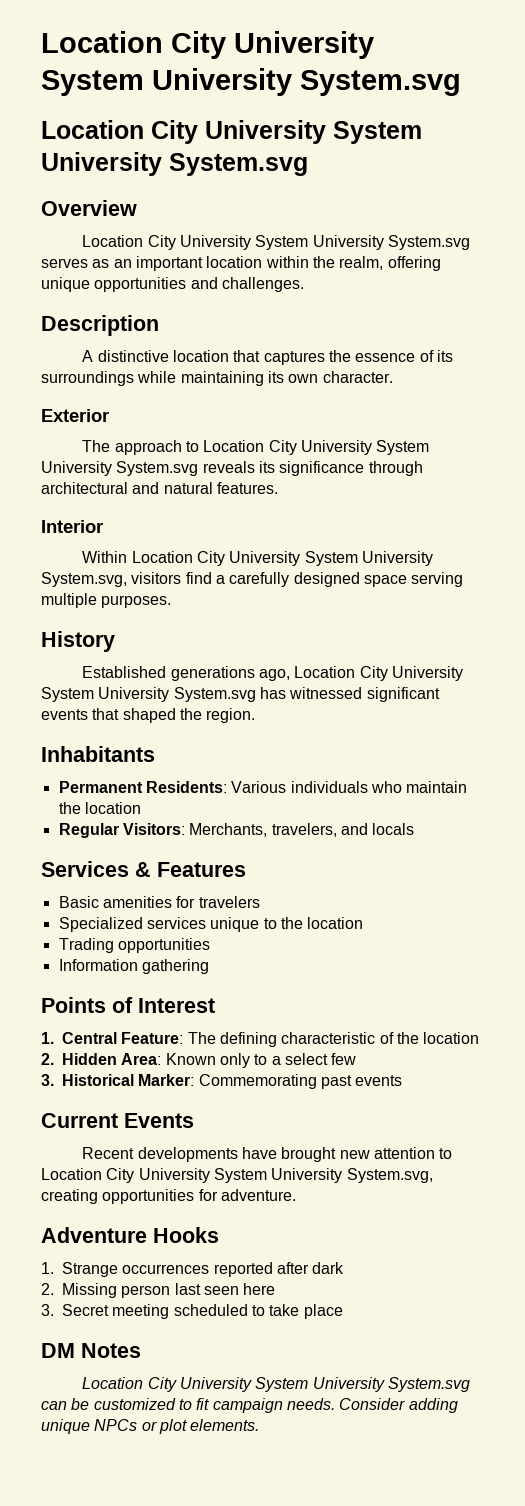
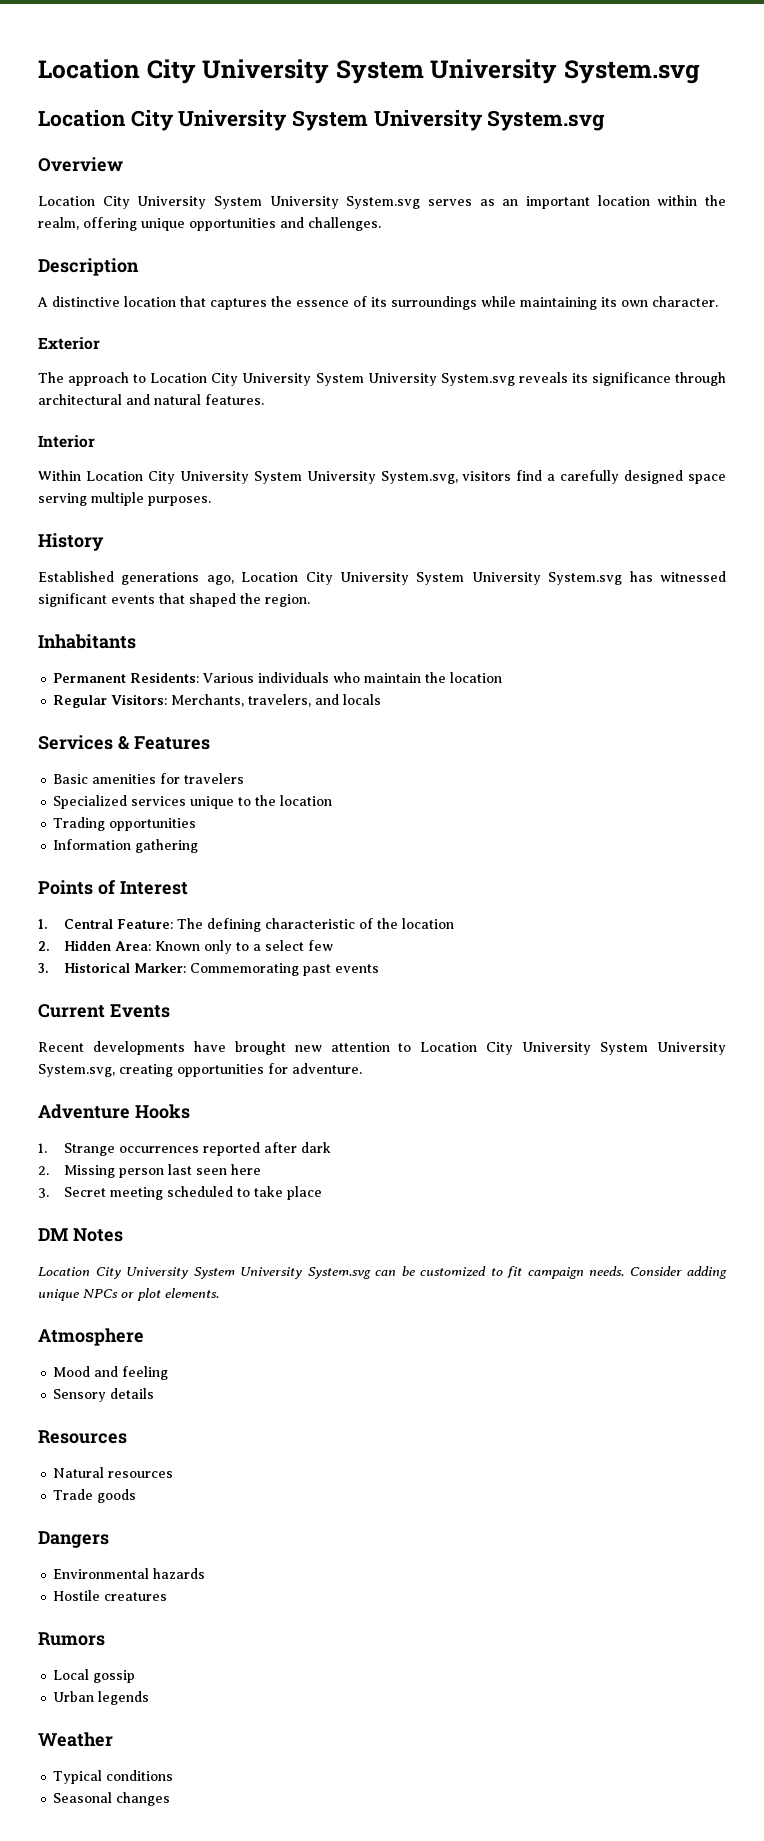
+ Atmosphere
+ Mood and feeling
+ Sensory details
+ Resources
+ Natural resources
+ Trade goods
+ Dangers
+ Environmental hazards
+ Hostile creatures
+ Rumors
+ Local gossip
+ Urban legends
+ Weather
+ Typical conditions
+ Seasonal changes

